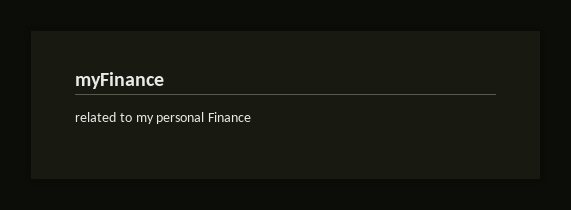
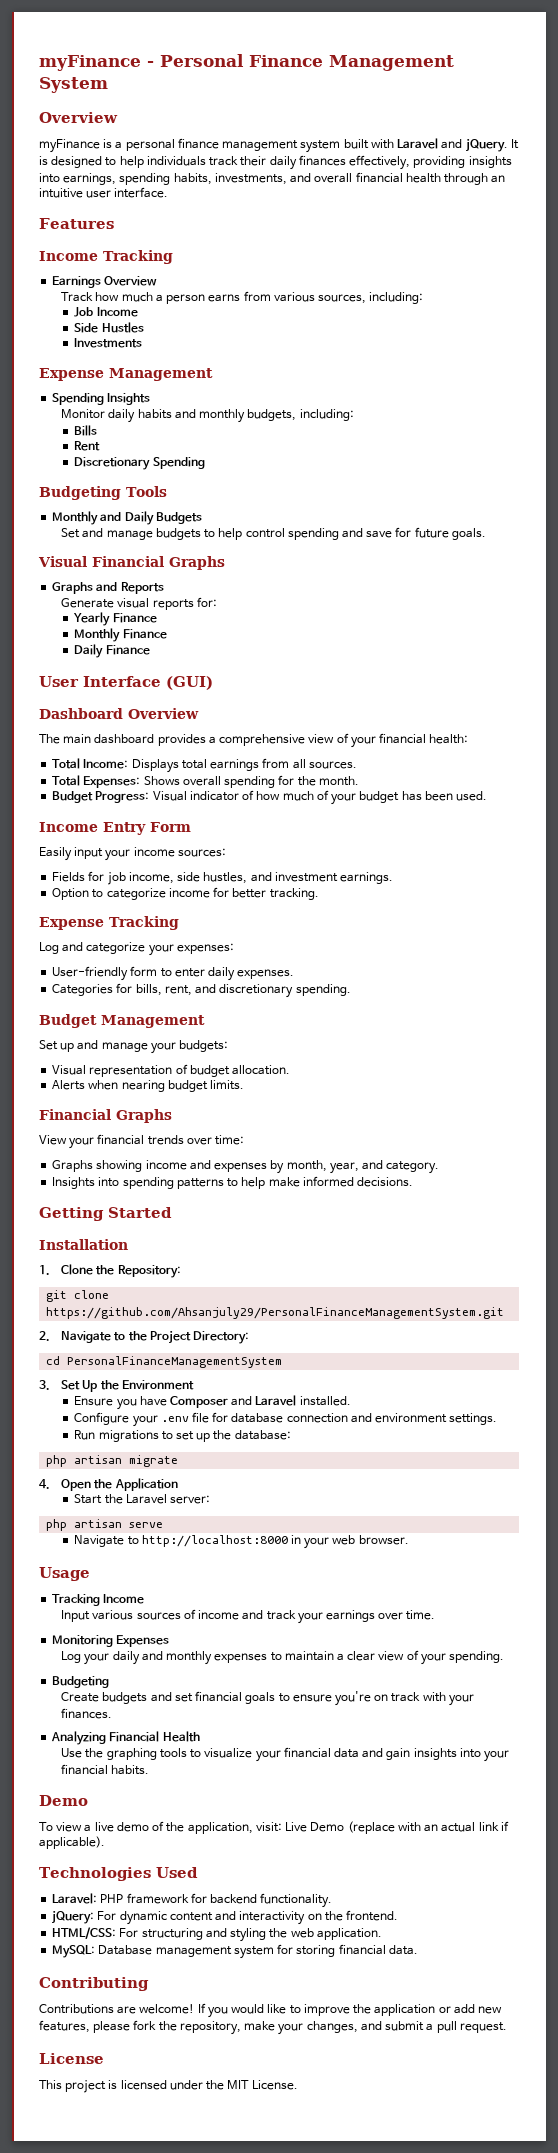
- myFinance
- related to my personal Finance
+ myFinance - Personal Finance Management System
+ Overview
+ myFinance is a personal finance management system built with Laravel and jQuery. It is designed to help individuals track their daily finances effectively, providing insights into earnings, spending habits, investments, and overall financial health through an intuitive user interface.
+ Features
+ Income Tracking
+ Earnings Overview
+ Track how much a person earns from various sources, including:
+ Job Income
+ Side Hustles
+ Investments
+ Expense Management
+ Spending Insights
+ Monitor daily habits and monthly budgets, including:
+ Bills
+ Rent
+ Discretionary Spending
+ Budgeting Tools
+ Monthly and Daily Budgets
+ Set and manage budgets to help control spending and save for future goals.
+ Visual Financial Graphs
+ Graphs and Reports
+ Generate visual reports for:
+ Yearly Finance
+ Monthly Finance
+ Daily Finance
+ User Interface (GUI)
+ Dashboard Overview
+ The main dashboard provides a comprehensive view of your financial health:
+ Total Income: Displays total earnings from all sources.
+ Total Expenses: Shows overall spending for the month.
+ Budget Progress: Visual indicator of how much of your budget has been used.
+ Income Entry Form
+ Easily input your income sources:
+ Fields for job income, side hustles, and investment earnings.
+ Option to categorize income for better tracking.
+ Expense Tracking
+ Log and categorize your expenses:
+ User-friendly form to enter daily expenses.
+ Categories for bills, rent, and discretionary spending.
+ Budget Management
+ Set up and manage your budgets:
+ Visual representation of budget allocation.
+ Alerts when nearing budget limits.
+ Financial Graphs
+ View your financial trends over time:
+ Graphs showing income and expenses by month, year, and category.
+ Insights into spending patterns to help make informed decisions.
+ Getting Started
+ Installation
+ 1. Clone the Repository:
+ git clone https://github.com/Ahsanjuly29/PersonalFinanceManagementSystem.git
+ 2. Navigate to the Project Directory:
+ cd PersonalFinanceManagementSystem
+ 3. Set Up the Environment
+ Ensure you have Composer and Laravel installed.
+ Configure your .env file for database connection and environment settings.
+ Run migrations to set up the database:
+ php artisan migrate
+ 4. Open the Application
+ Start the Laravel server:
+ php artisan serve
+ Navigate to http://localhost:8000 in your web browser.
+ Usage
+ Tracking Income
+ Input various sources of income and track your earnings over time.
+ Monitoring Expenses
+ Log your daily and monthly expenses to maintain a clear view of your spending.
+ Budgeting
+ Create budgets and set financial goals to ensure you're on track with your finances.
+ Analyzing Financial Health
+ Use the graphing tools to visualize your financial data and gain insights into your financial habits.
+ Demo
+ To view a live demo of the application, visit: Live Demo (replace with an actual link if applicable).
+ Technologies Used
+ Laravel: PHP framework for backend functionality.
+ jQuery: For dynamic content and interactivity on the frontend.
+ HTML/CSS: For structuring and styling the web application.
+ MySQL: Database management system for storing financial data.
+ Contributing
+ Contributions are welcome! If you would like to improve the application or add new features, please fork the repository, make your changes, and submit a pull request.
+ License
+ This project is licensed under the MIT License.

